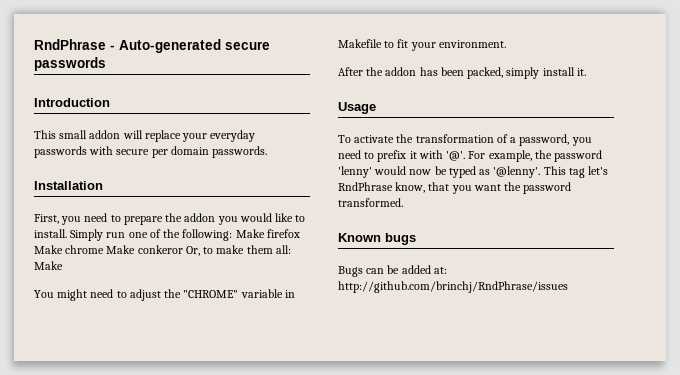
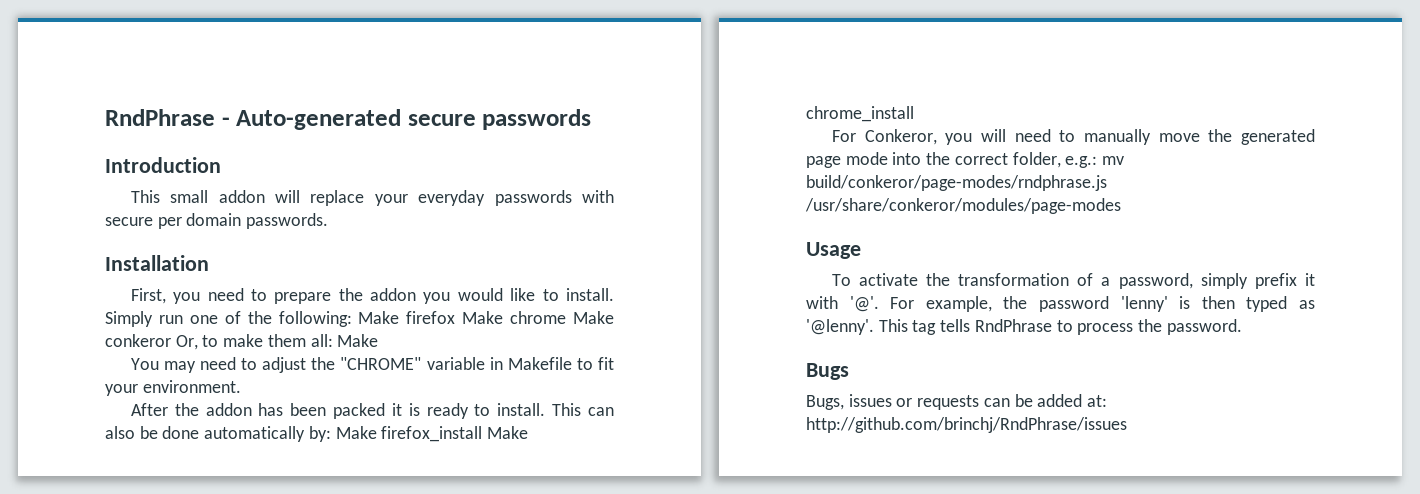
- You might need to adjust the "CHROME" variable in Makefile to fit your environment.
+ You may need to adjust the "CHROME" variable in Makefile to fit your environment.
- After the addon has been packed, simply install it.
+ After the addon has been packed it is ready to install. This can also be done automatically by: Make firefox_install Make chrome_install
+ For Conkeror, you will need to manually move the generated page mode into the correct folder, e.g.: mv build/conkeror/page-modes/rndphrase.js /usr/share/conkeror/modules/page-modes
- To activate the transformation of a password, you need to prefix it with '@'.
+ To activate the transformation of a password, simply prefix it with '@'.
- For example, the password 'lenny' would now be typed as '@lenny'.
+ For example, the password 'lenny' is then typed as '@lenny'.
- This tag let's RndPhrase know, that you want the password transformed.
- Known bugs
- Bugs can be added at: http://github.com/brinchj/RndPhrase/issues
+ This tag tells RndPhrase to process the password.
+ Bugs
+ Bugs, issues or requests can be added at: http://github.com/brinchj/RndPhrase/issues

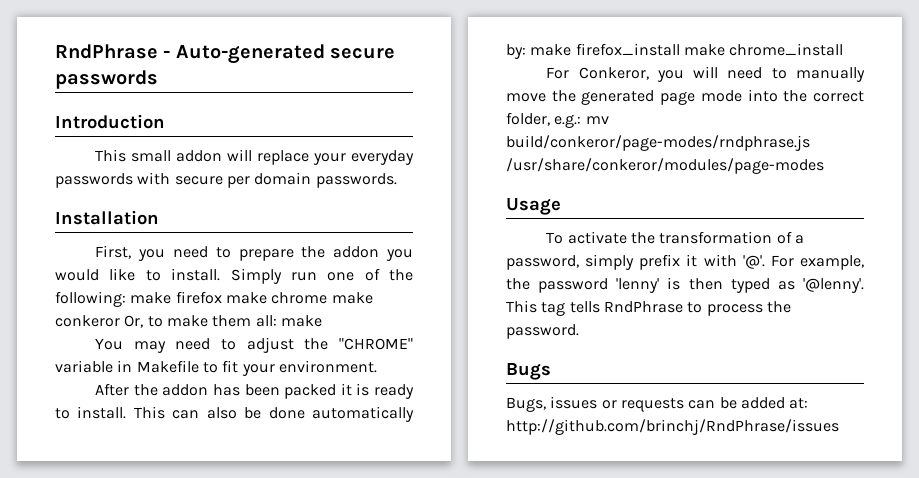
- Simply run one of the following: Make firefox Make chrome Make conkeror Or, to make them all: Make
+ Simply run one of the following: make firefox make chrome make conkeror Or, to make them all: make
- This can also be done automatically by: Make firefox_install Make chrome_install
+ This can also be done automatically by: make firefox_install make chrome_install

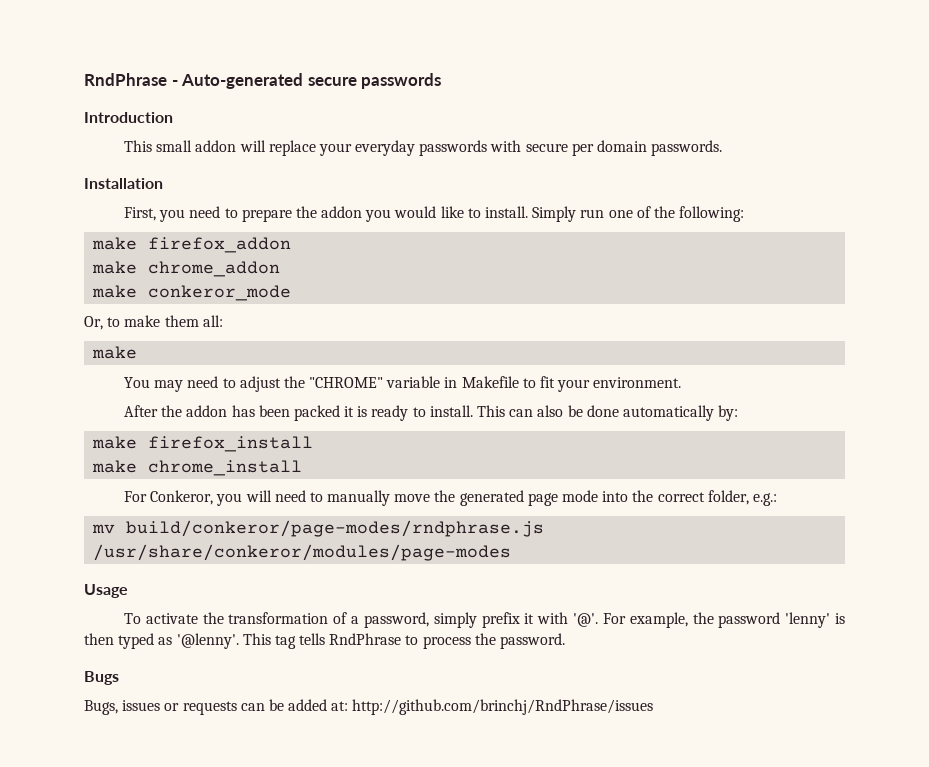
- Simply run one of the following: make firefox make chrome make conkeror Or, to make them all: make
+ Simply run one of the following:
+ make firefox_addon
+ make chrome_addon
+ make conkeror_mode
+ Or, to make them all:
+ make
- This can also be done automatically by: make firefox_install make chrome_install
+ This can also be done automatically by:
+ make firefox_install
+ make chrome_install
- For Conkeror, you will need to manually move the generated page mode into the correct folder, e.g.: mv build/conkeror/page-modes/rndphrase.js /usr/share/conkeror/modules/page-modes
+ For Conkeror, you will need to manually move the generated page mode into the correct folder, e.g.:
+ mv build/conkeror/page-modes/rndphrase.js /usr/share/conkeror/modules/page-modes

